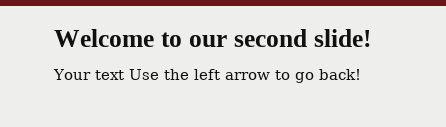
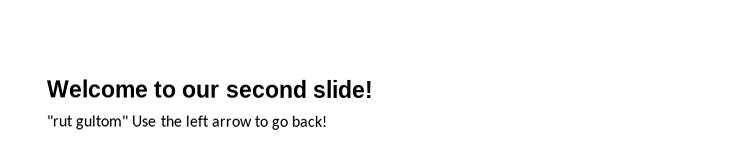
- Your text Use the left arrow to go back!
+ "rut gultom" Use the left arrow to go back!

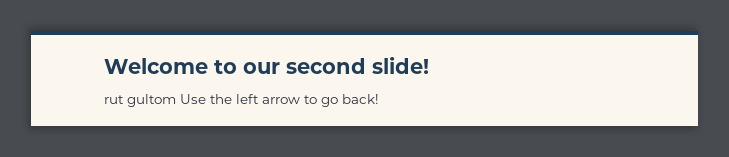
- "rut gultom" Use the left arrow to go back!
+ rut gultom Use the left arrow to go back!

